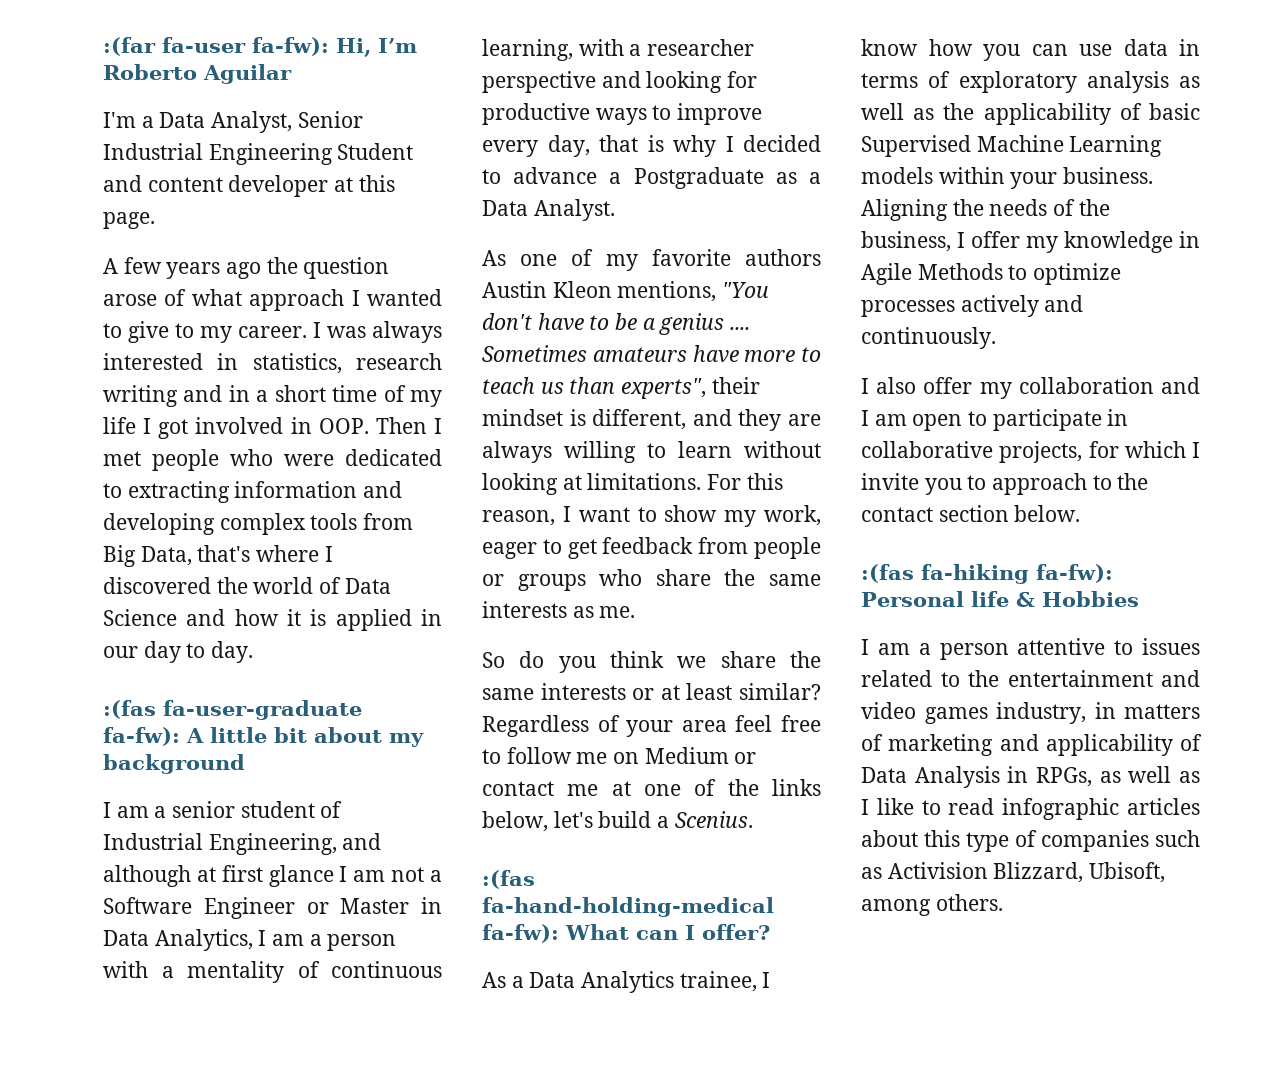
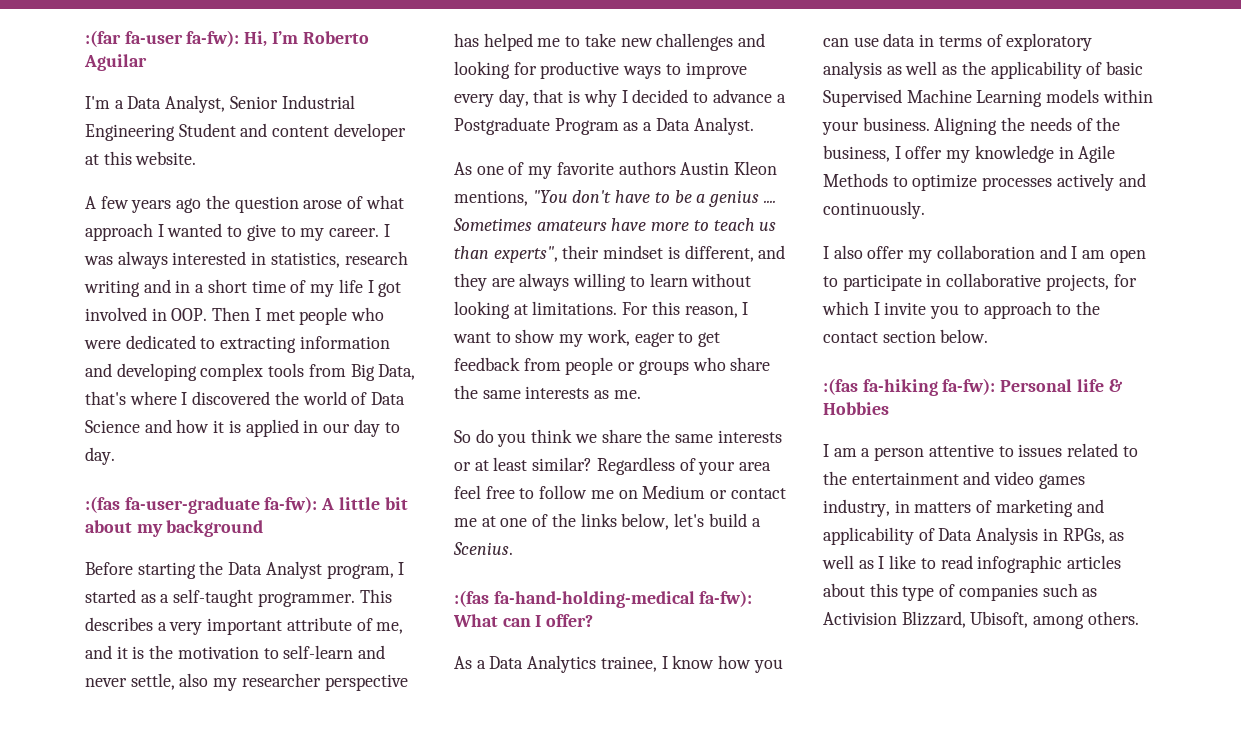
- I'm a Data Analyst, Senior Industrial Engineering Student and content developer at this page.
+ I'm a Data Analyst, Senior Industrial Engineering Student and content developer at this website.
- I am a senior student of Industrial Engineering, and although at first glance I am not a Software Engineer or Master in Data Analytics, I am a person with a mentality of continuous learning, with a researcher perspective and looking for productive ways to improve every day, that is why I decided to advance a Postgraduate as a Data Analyst.
+ Before starting the Data Analyst program, I started as a self-taught programmer. This describes a very important attribute of me, and it is the motivation to self-learn and never settle, also my researcher perspective has helped me to take new challenges and looking for productive ways to improve every day, that is why I decided to advance a Postgraduate Program as a Data Analyst.

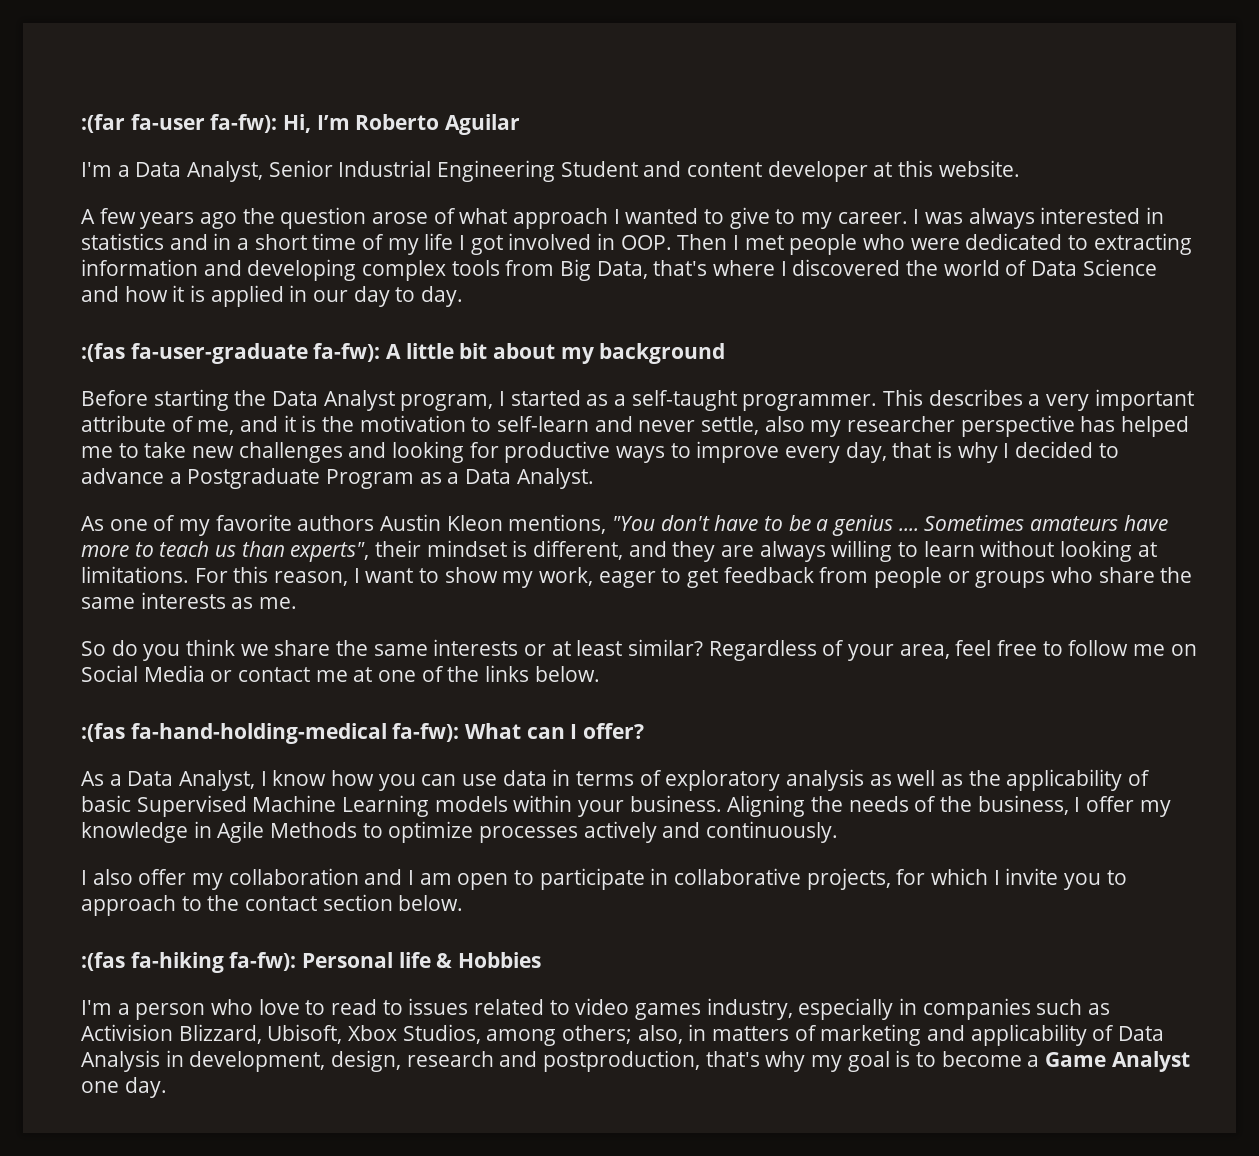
- I was always interested in statistics, research writing and in a short time of my life I got involved in OOP. Then I met people who were dedicated to extracting information and developing complex tools from Big Data, that's where I discovered the world of Data Science and how it is applied in our day to day.
+ I was always interested in statistics and in a short time of my life I got involved in OOP. Then I met people who were dedicated to extracting information and developing complex tools from Big Data, that's where I discovered the world of Data Science and how it is applied in our day to day.
- Regardless of your area feel free to follow me on Medium or contact me at one of the links below, let's build a Scenius.
+ Regardless of your area, feel free to follow me on Social Media or contact me at one of the links below.
- As a Data Analytics trainee, I know how you can use data in terms of exploratory analysis as well as the applicability of basic Supervised Machine Learning models within your business.
+ As a Data Analyst, I know how you can use data in terms of exploratory analysis as well as the applicability of basic Supervised Machine Learning models within your business.
- I am a person attentive to issues related to the entertainment and video games industry, in matters of marketing and applicability of Data Analysis in RPGs, as well as I like to read infographic articles about this type of companies such as Activision Blizzard, Ubisoft, among others.
+ I'm a person who love to read to issues related to video games industry, especially in companies such as Activision Blizzard, Ubisoft, Xbox Studios, among others; also, in matters of marketing and applicability of Data Analysis in development, design, research and postproduction, that's why my goal is to become a Game Analyst one day.

